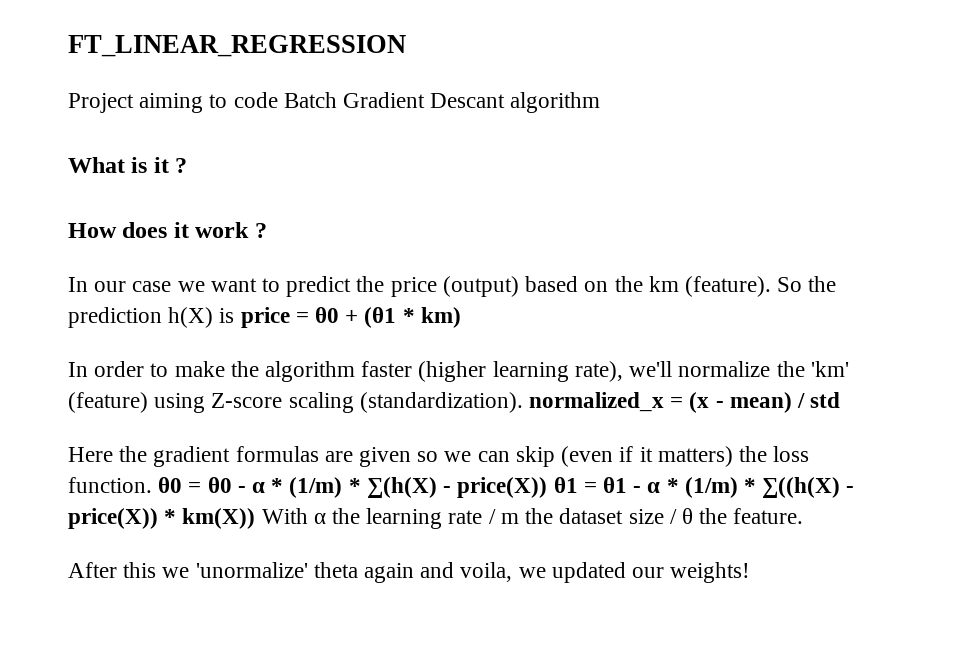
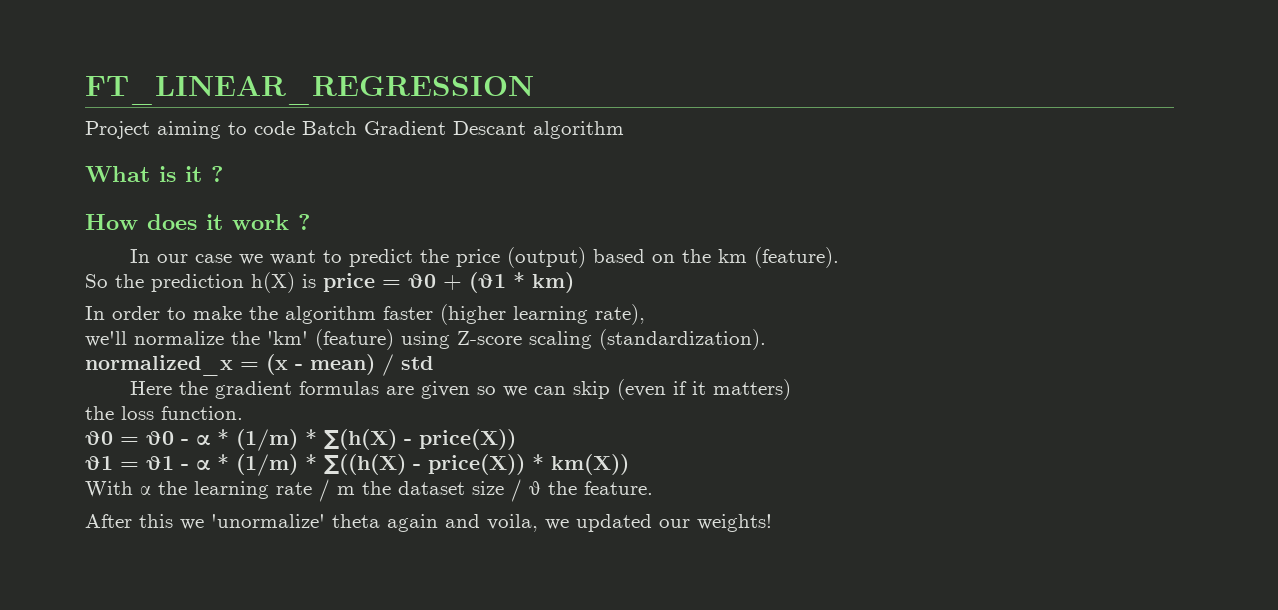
- In our case we want to predict the price (output) based on the km (feature). So the prediction h(X) is price = θ0 + (θ1 * km)
+ In our case we want to predict the price (output) based on the km (feature).
+ So the prediction h(X) is price = θ0 + (θ1 * km)
- In order to make the algorithm faster (higher learning rate), we'll normalize the 'km' (feature) using Z-score scaling (standardization). normalized_x = (x - mean) / std
+ In order to make the algorithm faster (higher learning rate),
+ we'll normalize the 'km' (feature) using Z-score scaling (standardization).
+ normalized_x = (x - mean) / std
- Here the gradient formulas are given so we can skip (even if it matters) the loss function. θ0 = θ0 - α * (1/m) * ∑(h(X) - price(X)) θ1 = θ1 - α * (1/m) * ∑((h(X) - price(X)) * km(X)) With α the learning rate / m the dataset size / θ the feature.
+ Here the gradient formulas are given so we can skip (even if it matters)
+ the loss function.
+ θ0 = θ0 - α * (1/m) * ∑(h(X) - price(X))
+ θ1 = θ1 - α * (1/m) * ∑((h(X) - price(X)) * km(X))
+ With α the learning rate / m the dataset size / θ the feature.

